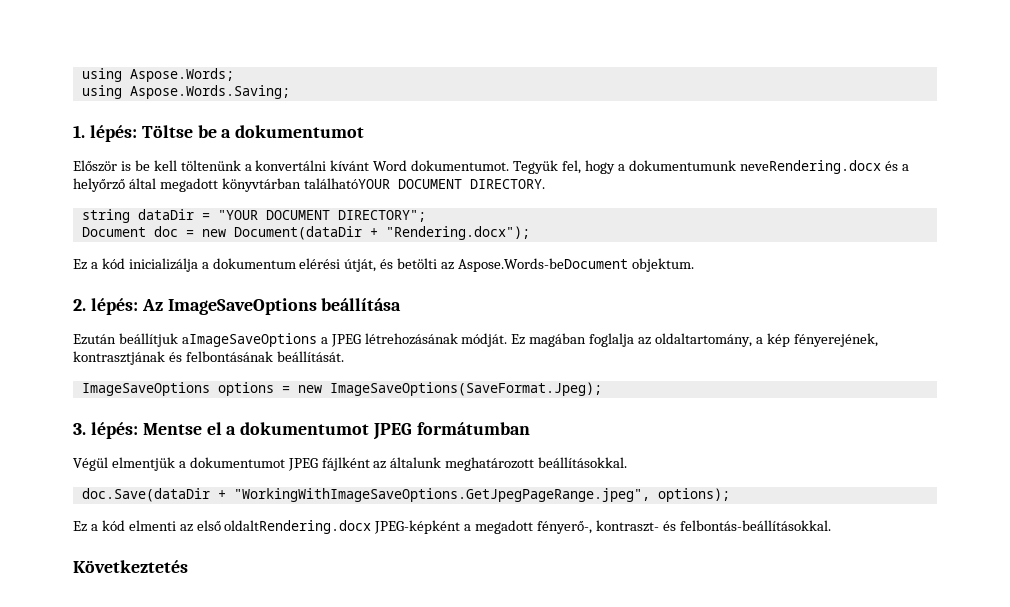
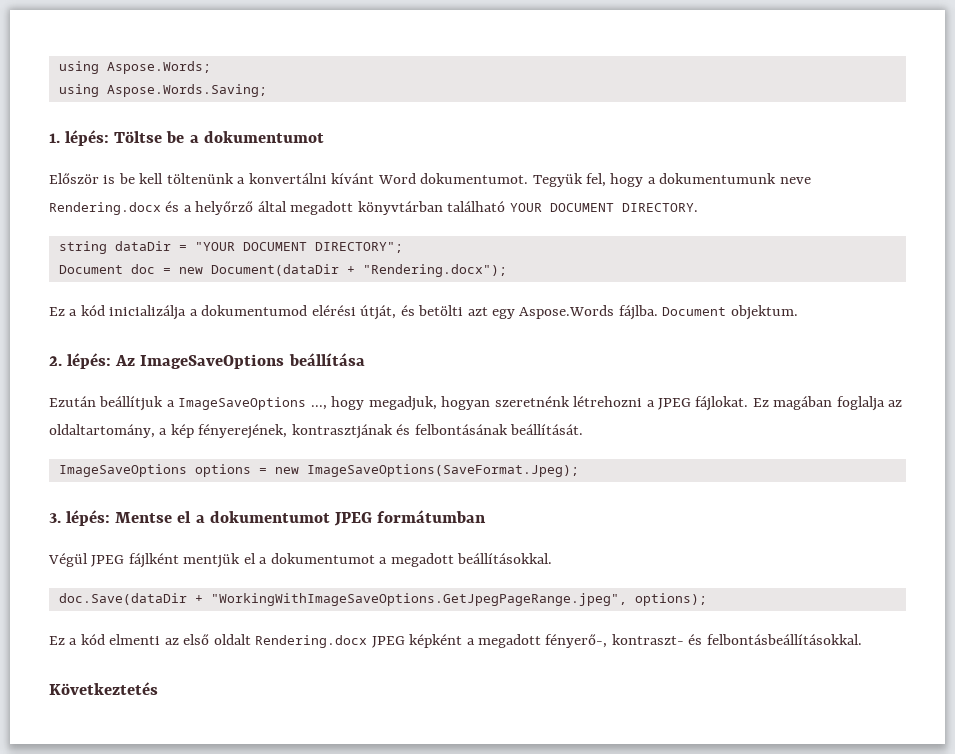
- Tegyük fel, hogy a dokumentumunk neveRendering.docx és a helyőrző által megadott könyvtárban találhatóYOUR DOCUMENT DIRECTORY.
+ Tegyük fel, hogy a dokumentumunk neve Rendering.docx és a helyőrző által megadott könyvtárban található YOUR DOCUMENT DIRECTORY.
- Ez a kód inicializálja a dokumentum elérési útját, és betölti az Aspose.Words-beDocument objektum.
+ Ez a kód inicializálja a dokumentumod elérési útját, és betölti azt egy Aspose.Words fájlba. Document objektum.
- Ezután beállítjuk aImageSaveOptions a JPEG létrehozásának módját.
+ Ezután beállítjuk a ImageSaveOptions ..., hogy megadjuk, hogyan szeretnénk létrehozni a JPEG fájlokat.
- Végül elmentjük a dokumentumot JPEG fájlként az általunk meghatározott beállításokkal.
+ Végül JPEG fájlként mentjük el a dokumentumot a megadott beállításokkal.
- Ez a kód elmenti az első oldaltRendering.docx JPEG-képként a megadott fényerő-, kontraszt- és felbontás-beállításokkal.
+ Ez a kód elmenti az első oldalt Rendering.docx JPEG képként a megadott fényerő-, kontraszt- és felbontásbeállításokkal.

